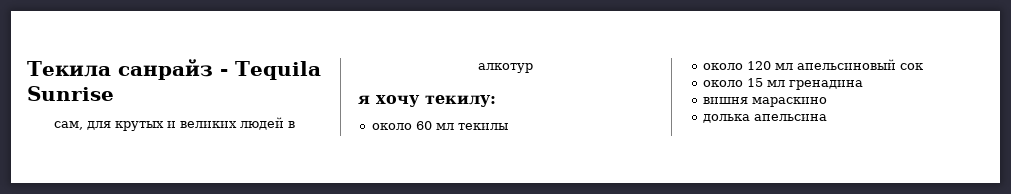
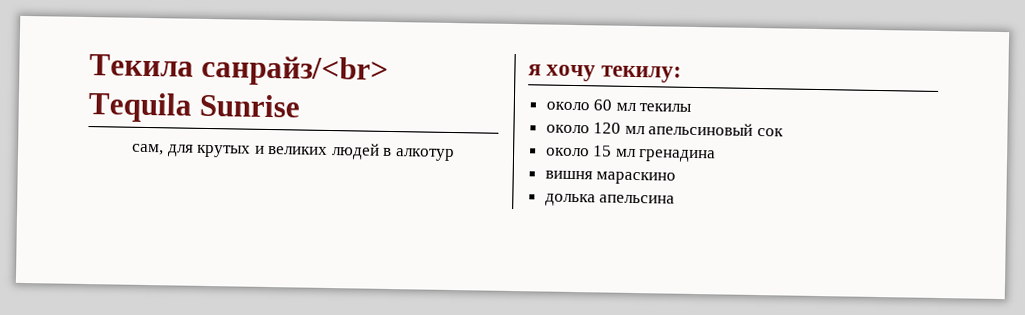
- Текила санрайз - Tequila Sunrise
+ Текила санрайз/<br> Tequila Sunrise

